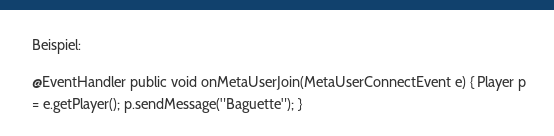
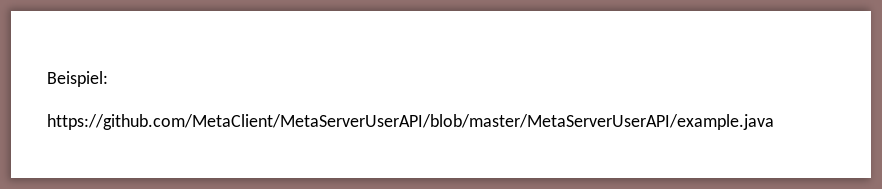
- @EventHandler public void onMetaUserJoin(MetaUserConnectEvent e) { Player p = e.getPlayer(); p.sendMessage("Baguette"); }
+ https://github.com/MetaClient/MetaServerUserAPI/blob/master/MetaServerUserAPI/example.java

